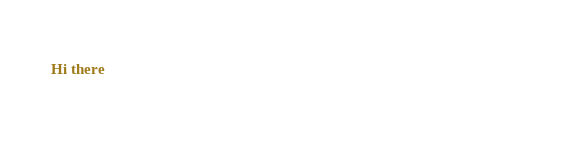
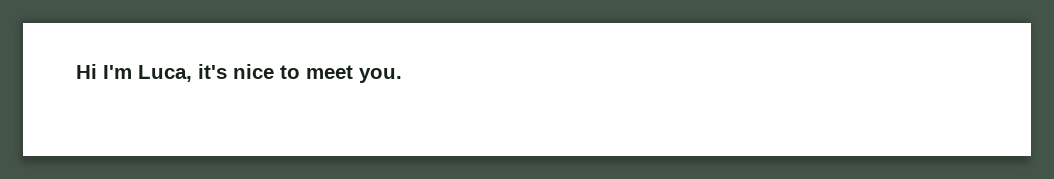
- Hi there
+ Hi I'm Luca, it's nice to meet you.

